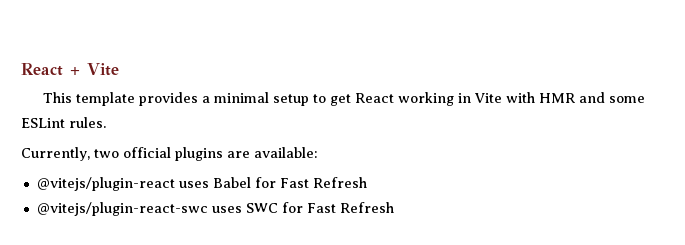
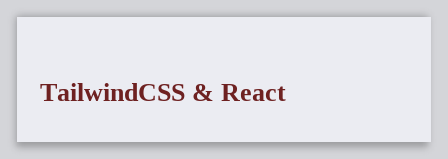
- React + Vite
- This template provides a minimal setup to get React working in Vite with HMR and some ESLint rules.
- Currently, two official plugins are available:
- @vitejs/plugin-react uses Babel for Fast Refresh
- @vitejs/plugin-react-swc uses SWC for Fast Refresh
+ TailwindCSS & React

